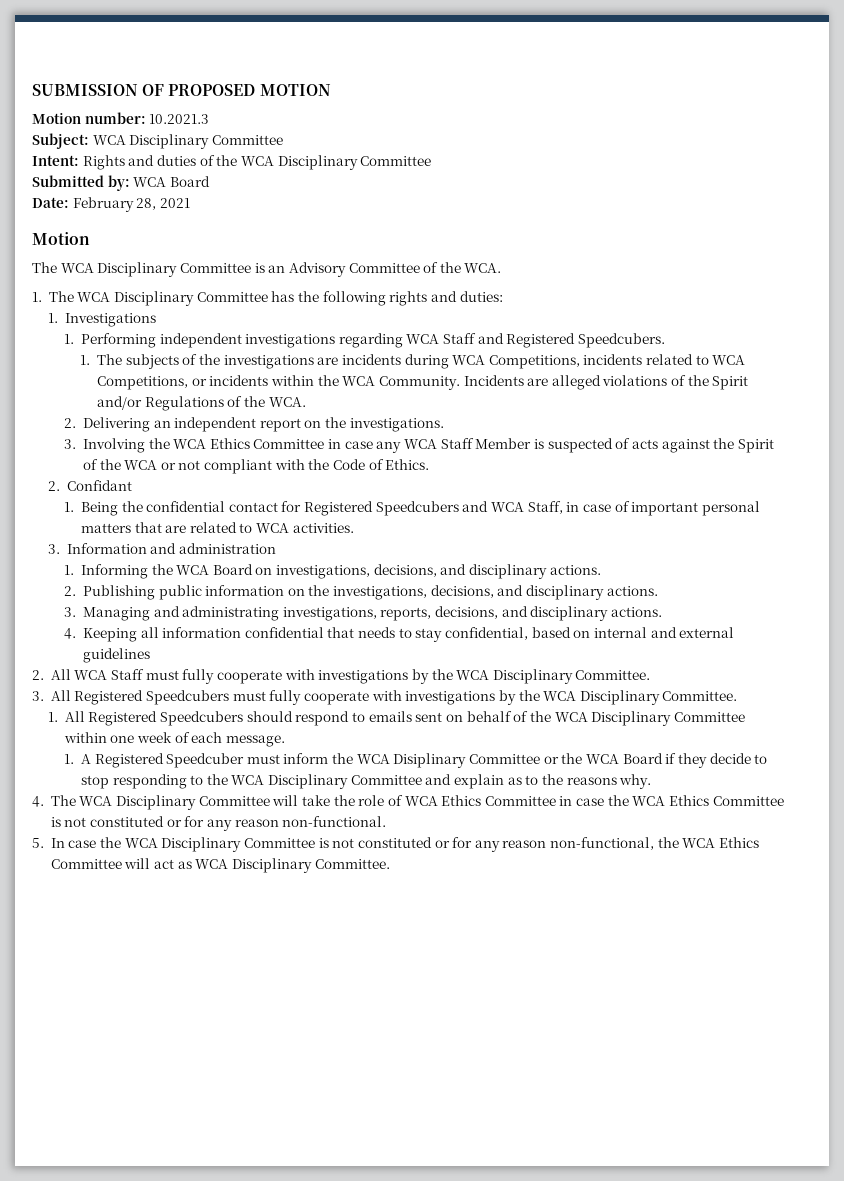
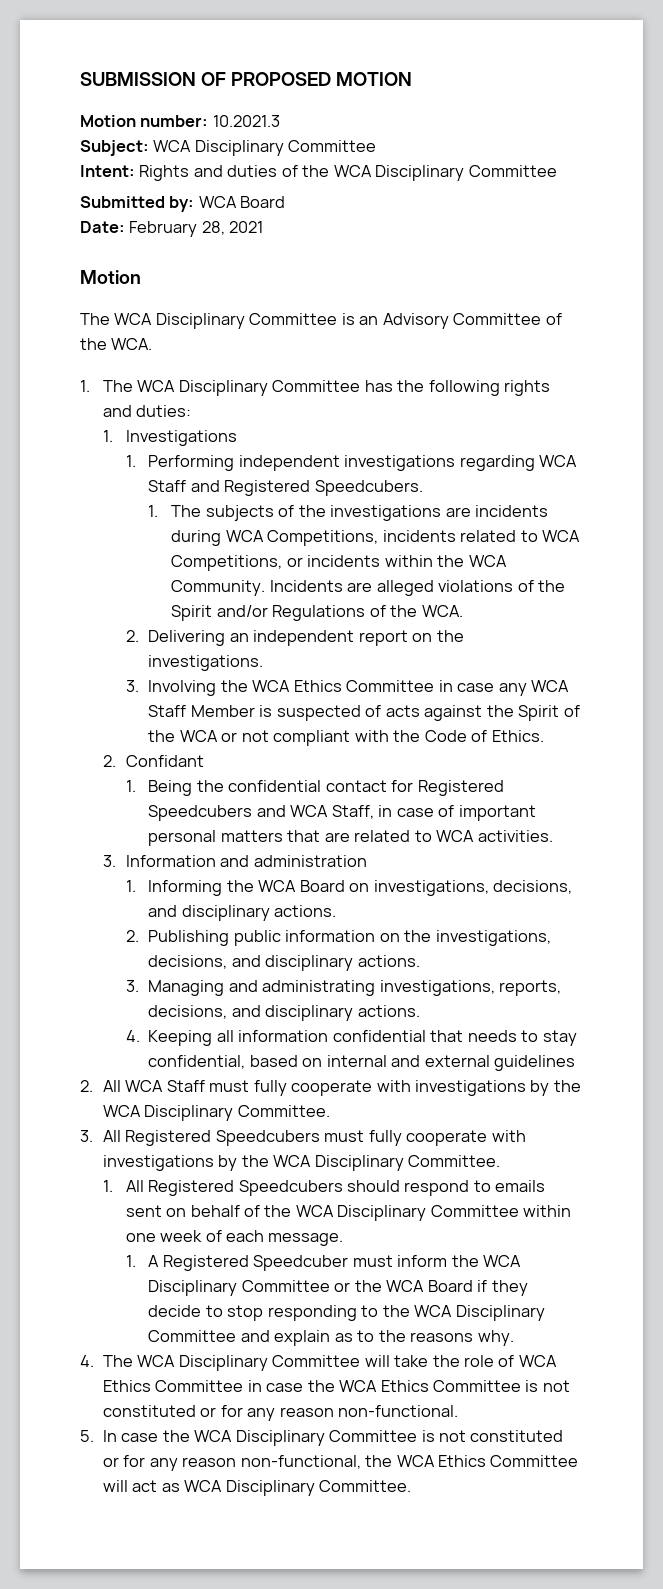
- 1. A Registered Speedcuber must inform the WCA Disiplinary Committee or the WCA Board if they decide to stop responding to the WCA Disciplinary Committee and explain as to the reasons why.
+ 1. A Registered Speedcuber must inform the WCA Disciplinary Committee or the WCA Board if they decide to stop responding to the WCA Disciplinary Committee and explain as to the reasons why.

